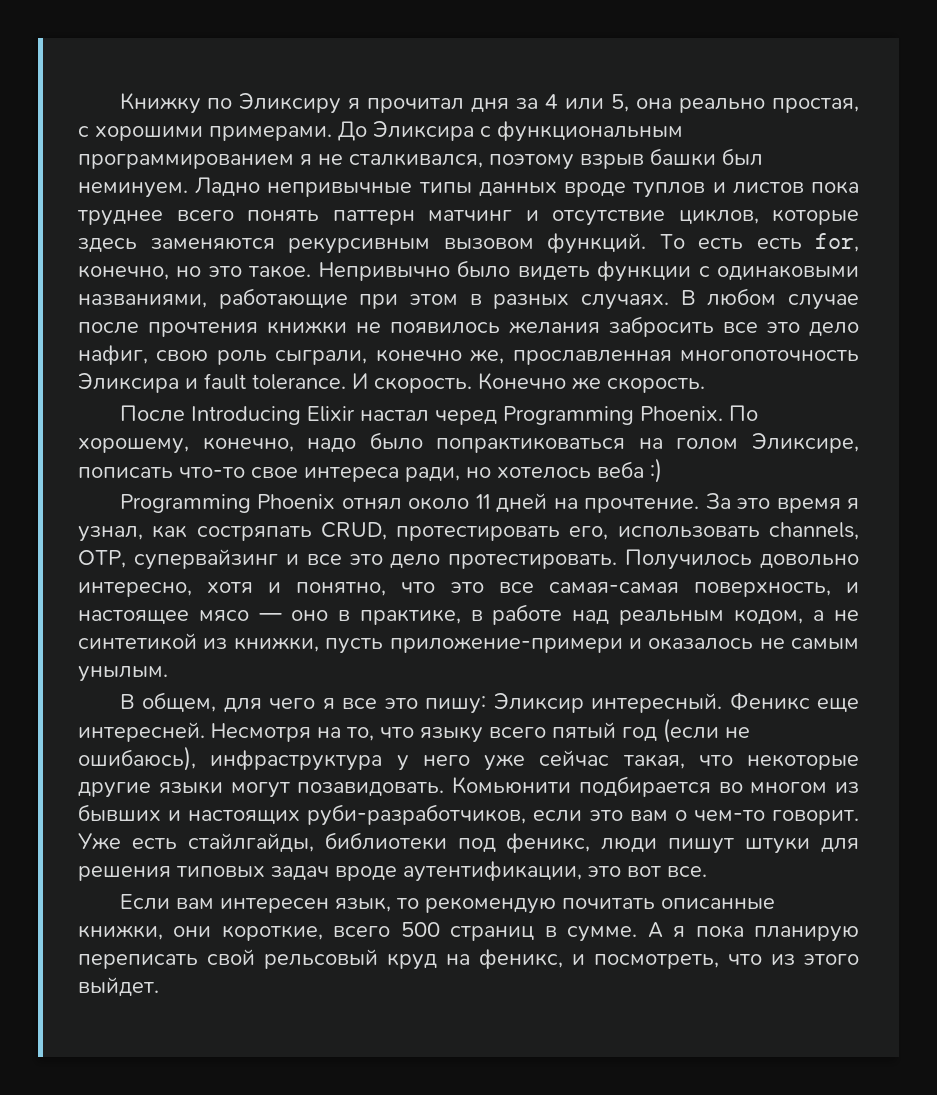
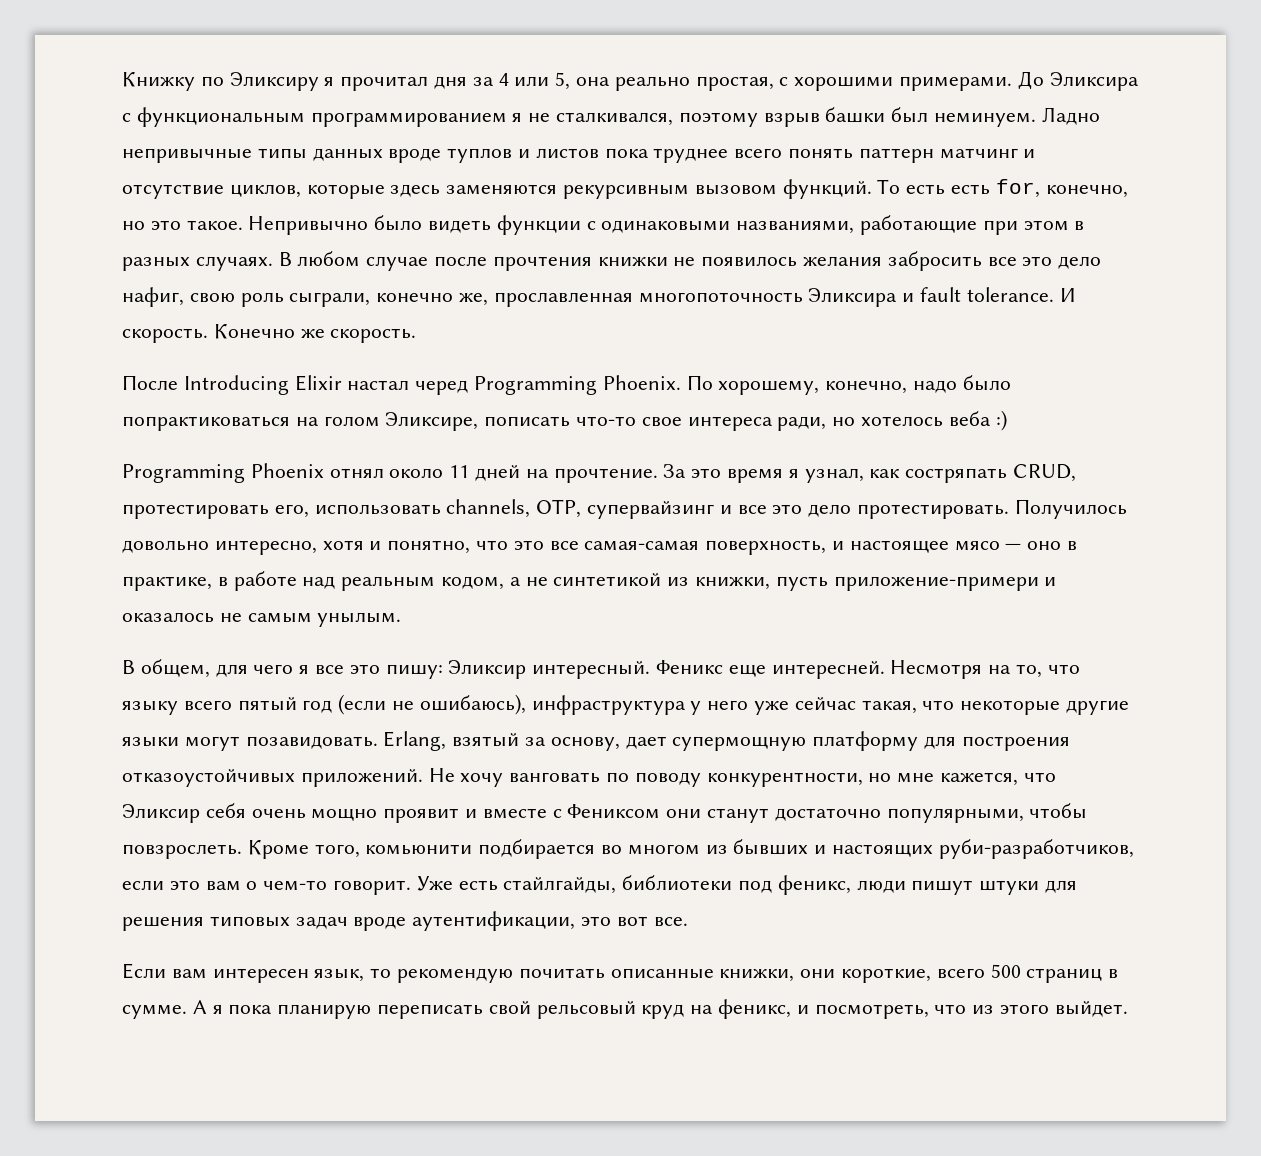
- Комьюнити подбирается во многом из бывших и настоящих руби-разработчиков, если это вам о чем-то говорит.
+ Erlang, взятый за основу, дает супермощную платформу для построения отказоустойчивых приложений. Не хочу ванговать по поводу конкурентности, но мне кажется, что Эликсир себя очень мощно проявит и вместе с Фениксом они станут достаточно популярными, чтобы повзрослеть. Кроме того, комьюнити подбирается во многом из бывших и настоящих руби-разработчиков, если это вам о чем-то говорит.

